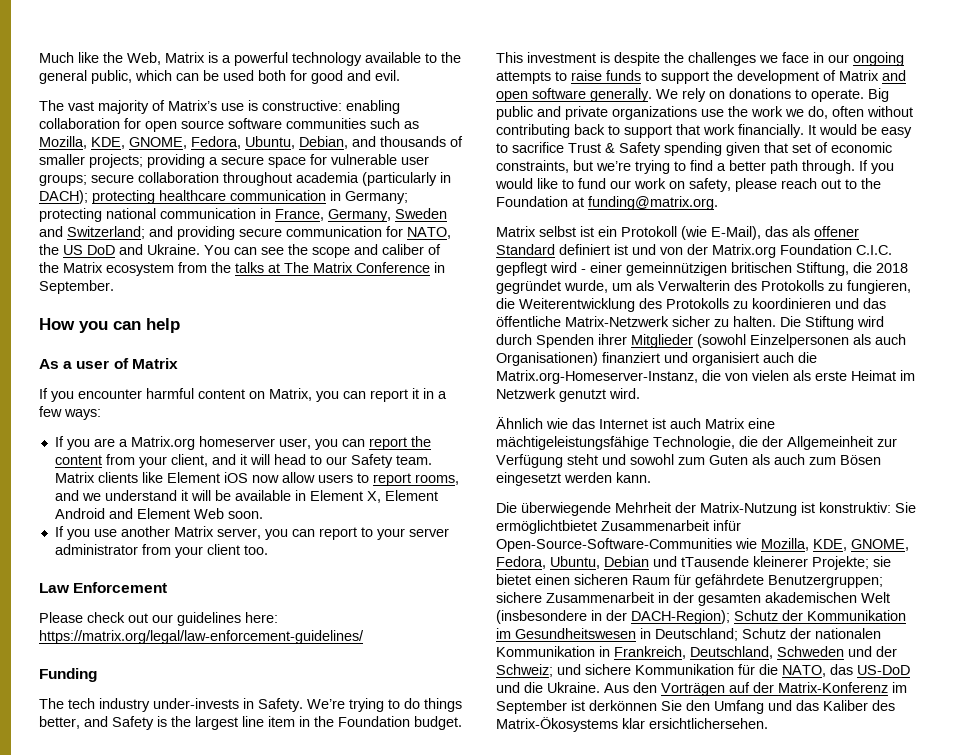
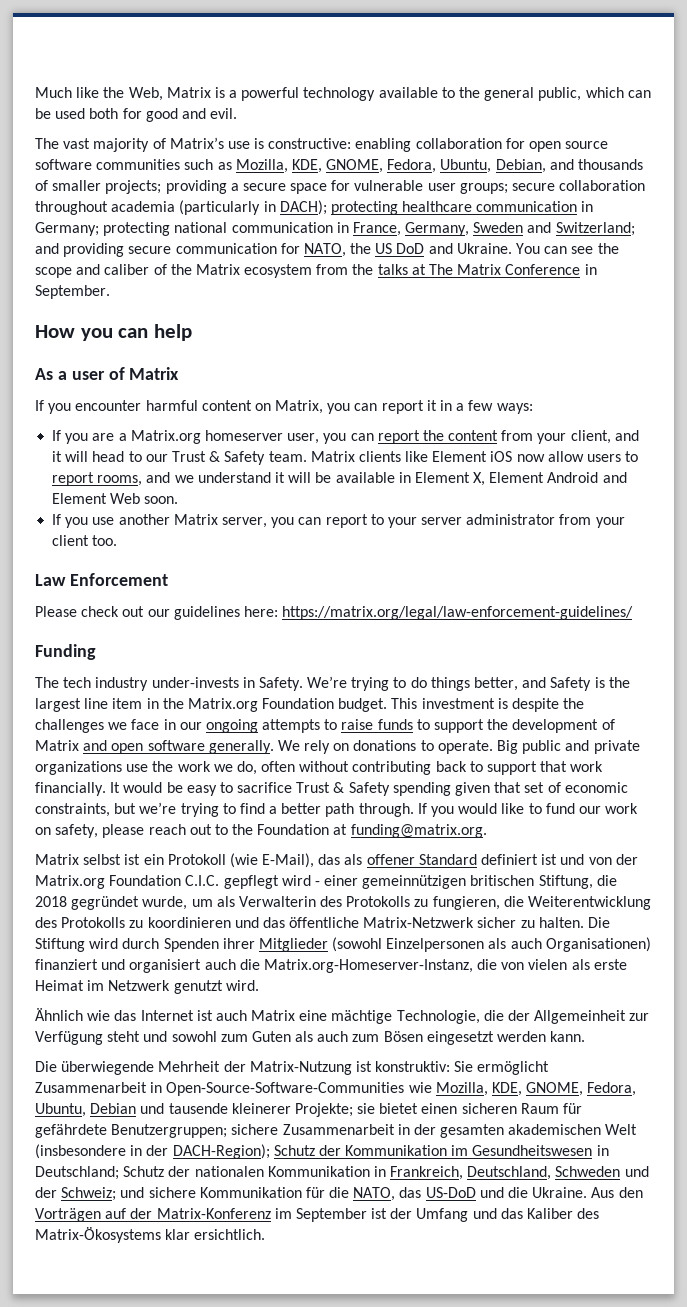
- If you are a Matrix.org homeserver user, you can report the content from your client, and it will head to our Safety team.
+ If you are a Matrix.org homeserver user, you can report the content from your client, and it will head to our Trust & Safety team.
- We’re trying to do things better, and Safety is the largest line item in the Foundation budget.
+ We’re trying to do things better, and Safety is the largest line item in the Matrix.org Foundation budget.
- Ähnlich wie das Internet ist auch Matrix eine mächtigeleistungsfähige Technologie, die der Allgemeinheit zur Verfügung steht und sowohl zum Guten als auch zum Bösen eingesetzt werden kann.
+ Ähnlich wie das Internet ist auch Matrix eine mächtige Technologie, die der Allgemeinheit zur Verfügung steht und sowohl zum Guten als auch zum Bösen eingesetzt werden kann.
- Sie ermöglichtbietet Zusammenarbeit infür Open-Source-Software-Communities wie Mozilla, KDE, GNOME, Fedora, Ubuntu, Debian und tTausende kleinerer Projekte;
+ Sie ermöglicht Zusammenarbeit in Open-Source-Software-Communities wie Mozilla, KDE, GNOME, Fedora, Ubuntu, Debian und tausende kleinerer Projekte;
- Aus den Vorträgen auf der Matrix-Konferenz im September ist derkönnen Sie den Umfang und das Kaliber des Matrix-Ökosystems klar ersichtlichersehen.
+ Aus den Vorträgen auf der Matrix-Konferenz im September ist der Umfang und das Kaliber des Matrix-Ökosystems klar ersichtlich.

